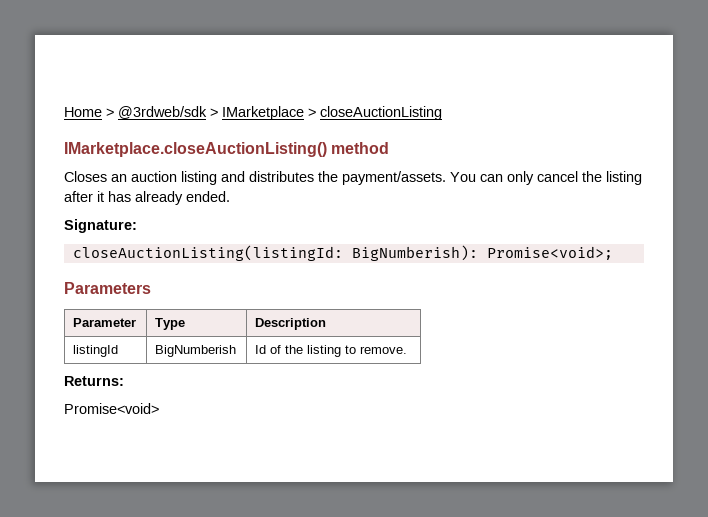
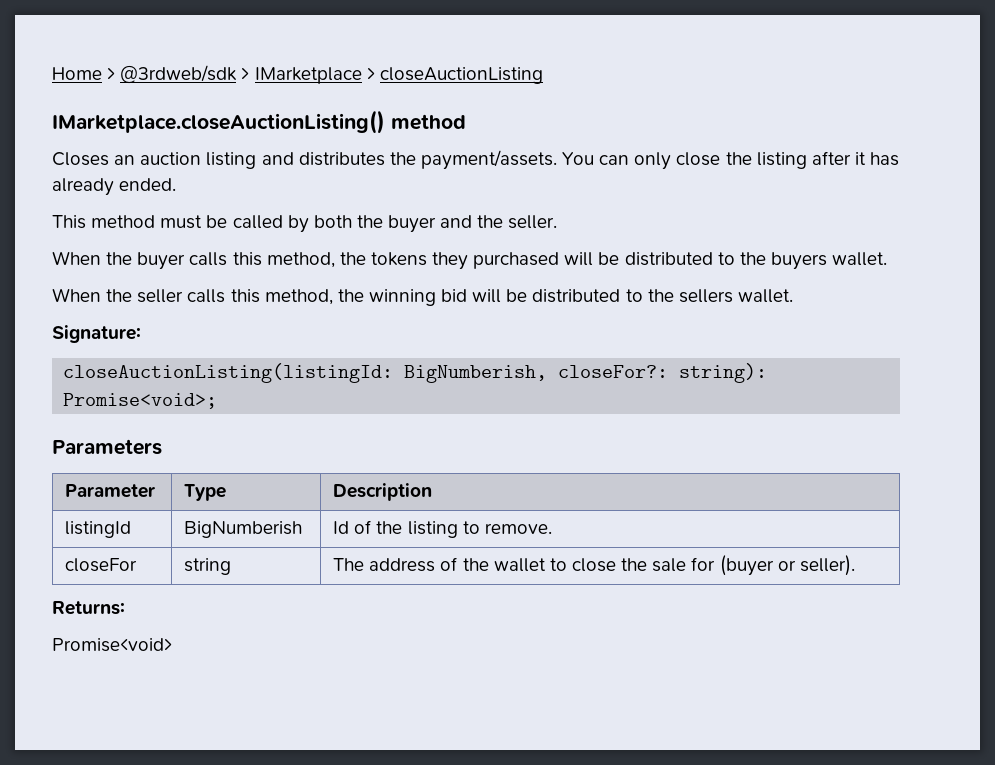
- You can only cancel the listing after it has already ended.
+ You can only close the listing after it has already ended.
+ This method must be called by both the buyer and the seller.
+ When the buyer calls this method, the tokens they purchased will be distributed to the buyers wallet.
+ When the seller calls this method, the winning bid will be distributed to the sellers wallet.
- closeAuctionListing(listingId: BigNumberish): Promise<void>;
+ closeAuctionListing(listingId: BigNumberish, closeFor?: string): Promise<void>;
+ closeFor | string | The address of the wallet to close the sale for (buyer or seller).

